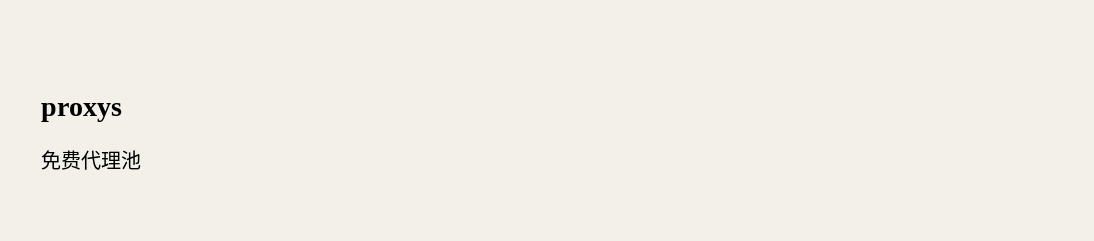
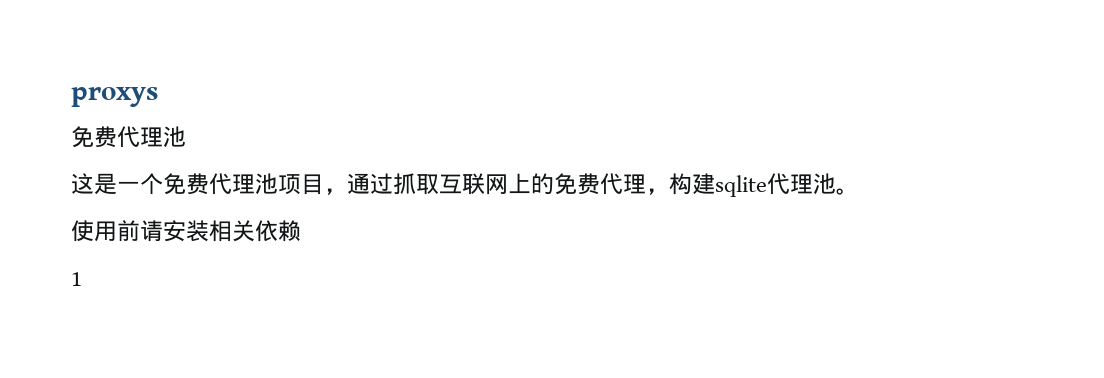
+ 这是一个免费代理池项目，通过抓取互联网上的免费代理，构建sqlite代理池。
+ 使用前请安装相关依赖
+ 1

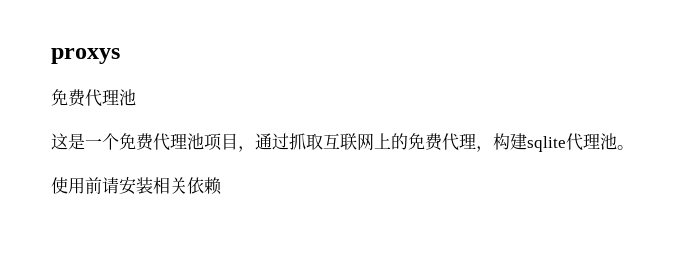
- 1

